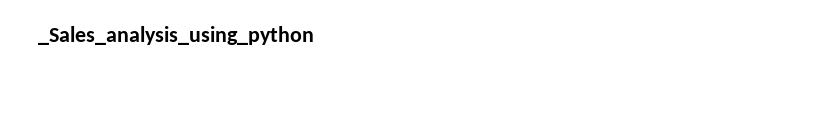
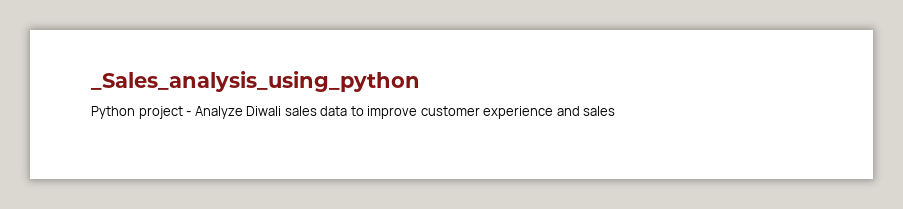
+ Python project - Analyze Diwali sales data to improve customer experience and sales

